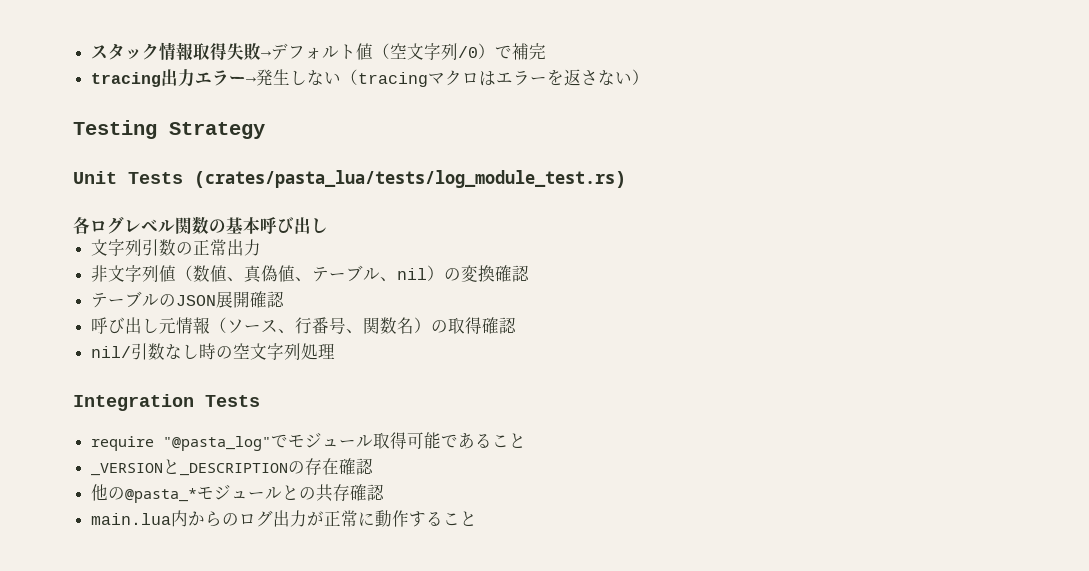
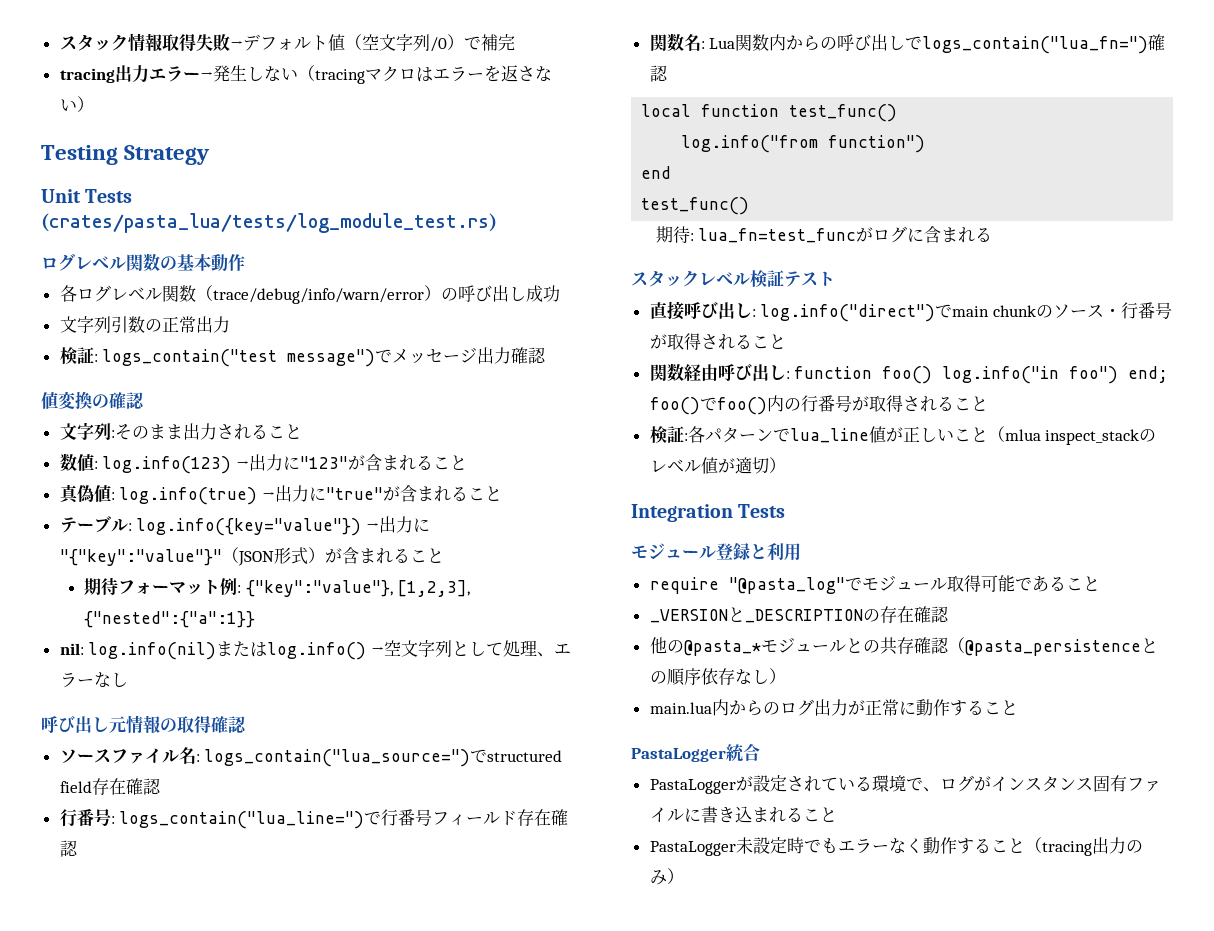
- 各ログレベル関数の基本呼び出し
+ ログレベル関数の基本動作
+ 各ログレベル関数（trace/debug/info/warn/error）の呼び出し成功
- 非文字列値（数値、真偽値、テーブル、nil）の変換確認
- テーブルのJSON展開確認
- 呼び出し元情報（ソース、行番号、関数名）の取得確認
- nil/引数なし時の空文字列処理
+ 検証: logs_contain("test message")でメッセージ出力確認
+ 値変換の確認
+ 文字列:そのまま出力されること
+ 数値: log.info(123) →出力に"123"が含まれること
+ 真偽値: log.info(true) →出力に"true"が含まれること
+ テーブル: log.info({key="value"}) →出力に"{"key":"value"}"（JSON形式）が含まれること
+ 期待フォーマット例: {"key":"value"}, [1,2,3], {"nested":{"a":1}}
+ nil: log.info(nil)またはlog.info() →空文字列として処理、エラーなし
+ 呼び出し元情報の取得確認
+ ソースファイル名: logs_contain("lua_source=")でstructured field存在確認
+ 行番号: logs_contain("lua_line=")で行番号フィールド存在確認
+ 関数名: Lua関数内からの呼び出しでlogs_contain("lua_fn=")確認
+ local function test_func()
+ log.info("from function")
+ end
+ test_func()
+ 期待: lua_fn=test_funcがログに含まれる
+ スタックレベル検証テスト
+ 直接呼び出し: log.info("direct")でmain chunkのソース・行番号が取得されること
+ 関数経由呼び出し: function foo() log.info("in foo") end; foo()でfoo()内の行番号が取得されること
+ 検証:各パターンでlua_line値が正しいこと（mlua inspect_stackのレベル値が適切）
  Integration Tests
+ モジュール登録と利用
- 他の@pasta_*モジュールとの共存確認
+ 他の@pasta_*モジュールとの共存確認（@pasta_persistenceとの順序依存なし）
+ PastaLogger統合
+ PastaLoggerが設定されている環境で、ログがインスタンス固有ファイルに書き込まれること
+ PastaLogger未設定時でもエラーなく動作すること（tracing出力のみ）

